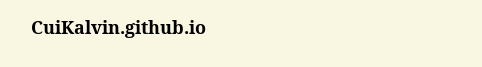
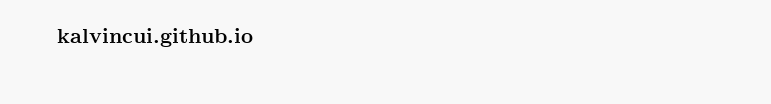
- CuiKalvin.github.io
+ kalvincui.github.io

